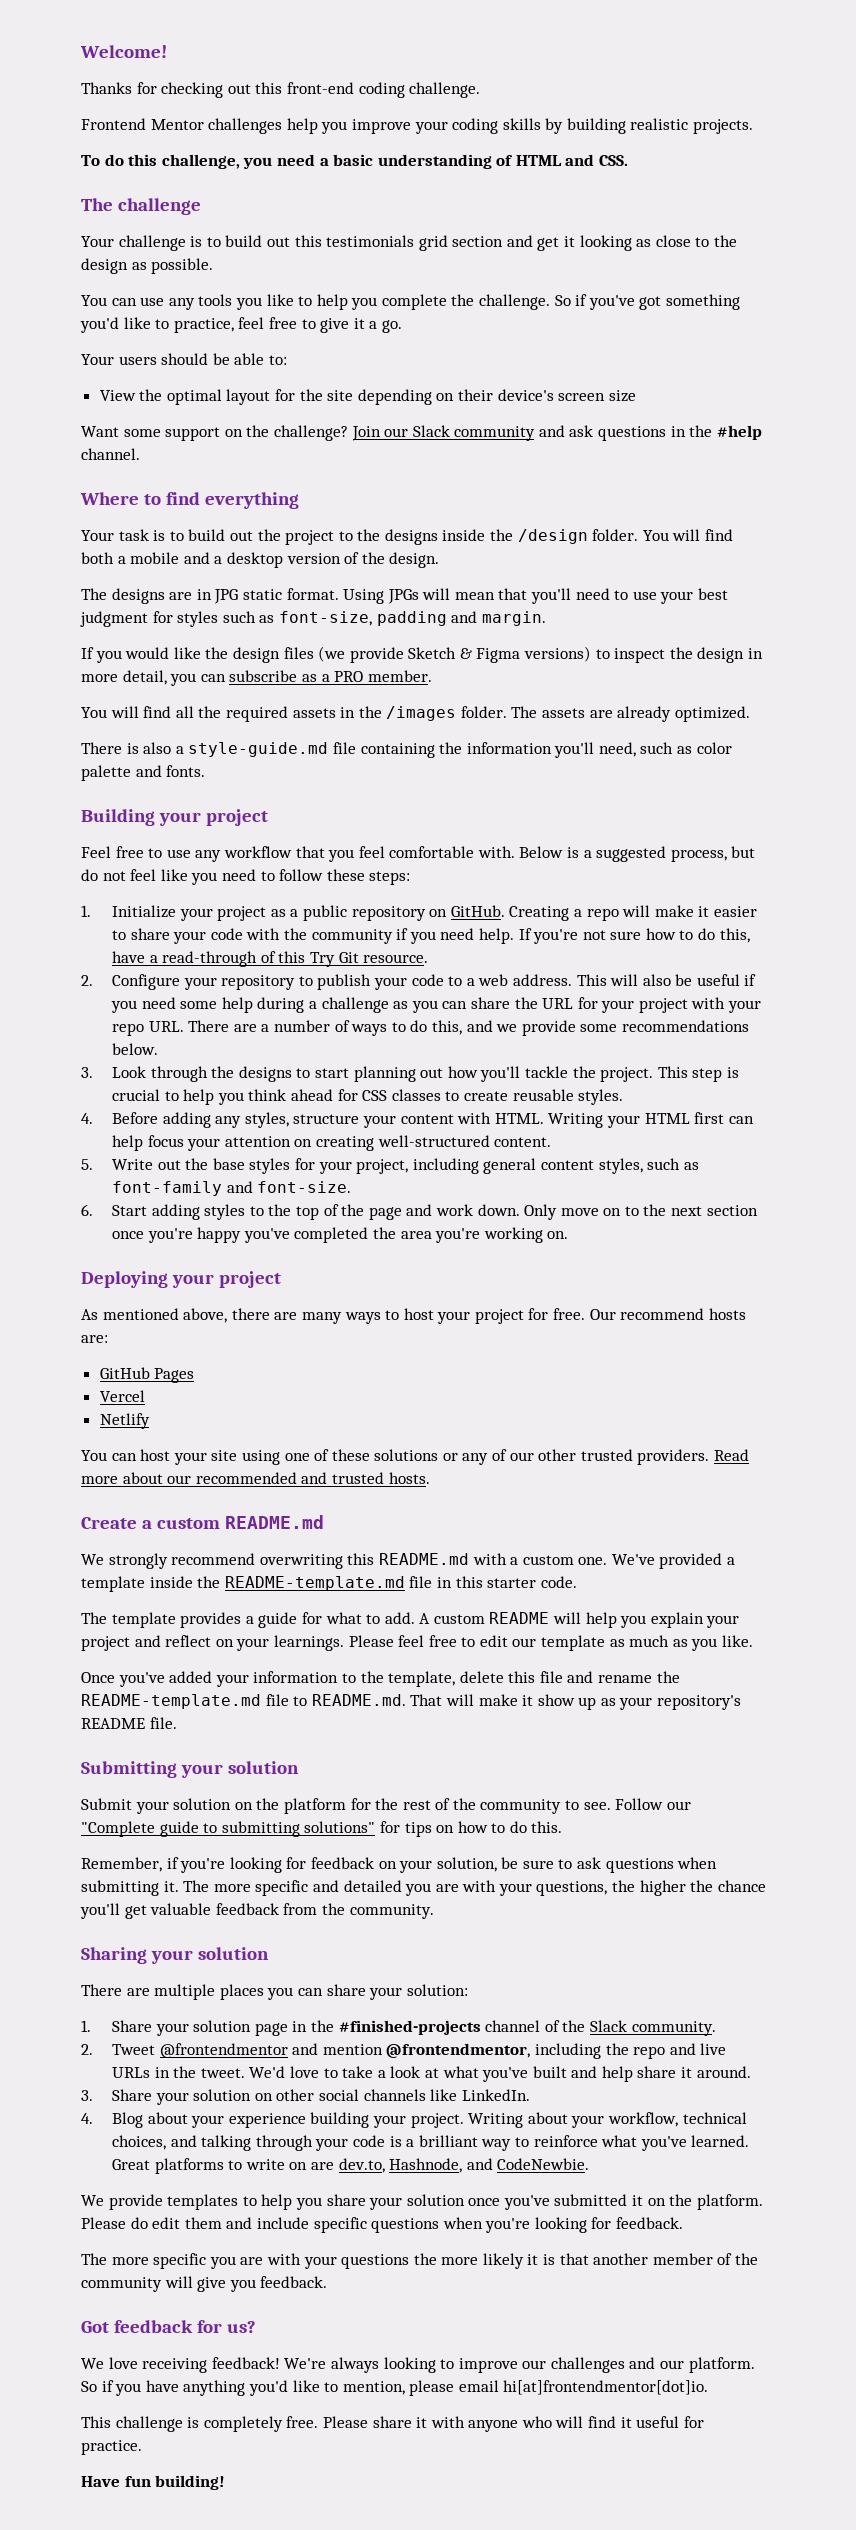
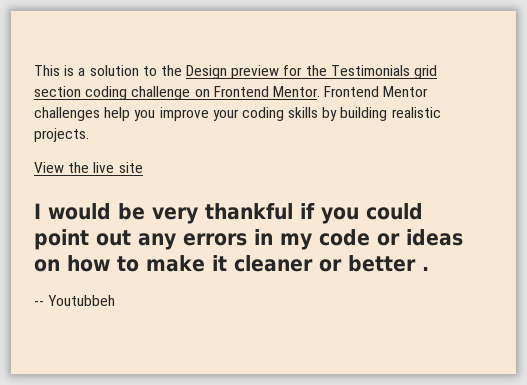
- Welcome!
- Thanks for checking out this front-end coding challenge.
- Frontend Mentor challenges help you improve your coding skills by building realistic projects.
+ This is a solution to the Design preview for the Testimonials grid section coding challenge on Frontend Mentor. Frontend Mentor challenges help you improve your coding skills by building realistic projects.
- To do this challenge, you need a basic understanding of HTML and CSS.
- The challenge
- Your challenge is to build out this testimonials grid section and get it looking as close to the design as possible.
- You can use any tools you like to help you complete the challenge. So if you've got something you'd like to practice, feel free to give it a go.
- Your users should be able to:
- View the optimal layout for the site depending on their device's screen size
- Want some support on the challenge? Join our Slack community and ask questions in the #help channel.
- Where to find everything
- Your task is to build out the project to the designs inside the /design folder. You will find both a mobile and a desktop version of the design.
- The designs are in JPG static format. Using JPGs will mean that you'll need to use your best judgment for styles such as font-size, padding and margin.
- If you would like the design files (we provide Sketch & Figma versions) to inspect the design in more detail, you can subscribe as a PRO member.
- You will find all the required assets in the /images folder. The assets are already optimized.
- There is also a style-guide.md file containing the information you'll need, such as color palette and fonts.
- Building your project
- Feel free to use any workflow that you feel comfortable with. Below is a suggested process, but do not feel like you need to follow these steps:
- 1. Initialize your project as a public repository on GitHub. Creating a repo will make it easier to share your code with the community if you need help. If you're not sure how to do this, have a read-through of this Try Git resource.
- 2. Configure your repository to publish your code to a web address. This will also be useful if you need some help during a challenge as you can share the URL for your project with your repo URL. There are a number of ways to do this, and we provide some recommendations below.
- 3. Look through the designs to start planning out how you'll tackle the project. This step is crucial to help you think ahead for CSS classes to create reusable styles.
- 4. Before adding any styles, structure your content with HTML. Writing your HTML first can help focus your attention on creating well-structured content.
- 5. Write out the base styles for your project, including general content styles, such as font-family and font-size.
- 6. Start adding styles to the top of the page and work down. Only move on to the next section once you're happy you've completed the area you're working on.
- Deploying your project
- As mentioned above, there are many ways to host your project for free. Our recommend hosts are:
- GitHub Pages
- Vercel
- Netlify
- You can host your site using one of these solutions or any of our other trusted providers. Read more about our recommended and trusted hosts.
- Create a custom README.md
- We strongly recommend overwriting this README.md with a custom one. We've provided a template inside the README-template.md file in this starter code.
- The template provides a guide for what to add. A custom README will help you explain your project and reflect on your learnings. Please feel free to edit our template as much as you like.
- Once you've added your information to the template, delete this file and rename the README-template.md file to README.md. That will make it show up as your repository's README file.
- Submitting your solution
- Submit your solution on the platform for the rest of the community to see. Follow our "Complete guide to submitting solutions" for tips on how to do this.
- Remember, if you're looking for feedback on your solution, be sure to ask questions when submitting it. The more specific and detailed you are with your questions, the higher the chance you'll get valuable feedback from the community.
- Sharing your solution
- There are multiple places you can share your solution:
- 1. Share your solution page in the #finished-projects channel of the Slack community.
- 2. Tweet @frontendmentor and mention @frontendmentor, including the repo and live URLs in the tweet. We'd love to take a look at what you've built and help share it around.
- 3. Share your solution on other social channels like LinkedIn.
- 4. Blog about your experience building your project. Writing about your workflow, technical choices, and talking through your code is a brilliant way to reinforce what you've learned. Great platforms to write on are dev.to, Hashnode, and CodeNewbie.
- We provide templates to help you share your solution once you've submitted it on the platform. Please do edit them and include specific questions when you're looking for feedback.
- The more specific you are with your questions the more likely it is that another member of the community will give you feedback.
- Got feedback for us?
- We love receiving feedback! We're always looking to improve our challenges and our platform. So if you have anything you'd like to mention, please email hi[at]frontendmentor[dot]io.
- This challenge is completely free. Please share it with anyone who will find it useful for practice.
- Have fun building!
+ View the live site
+ I would be very thankful if you could point out any errors in my code or ideas on how to make it cleaner or better .
+ -- Youtubbeh

